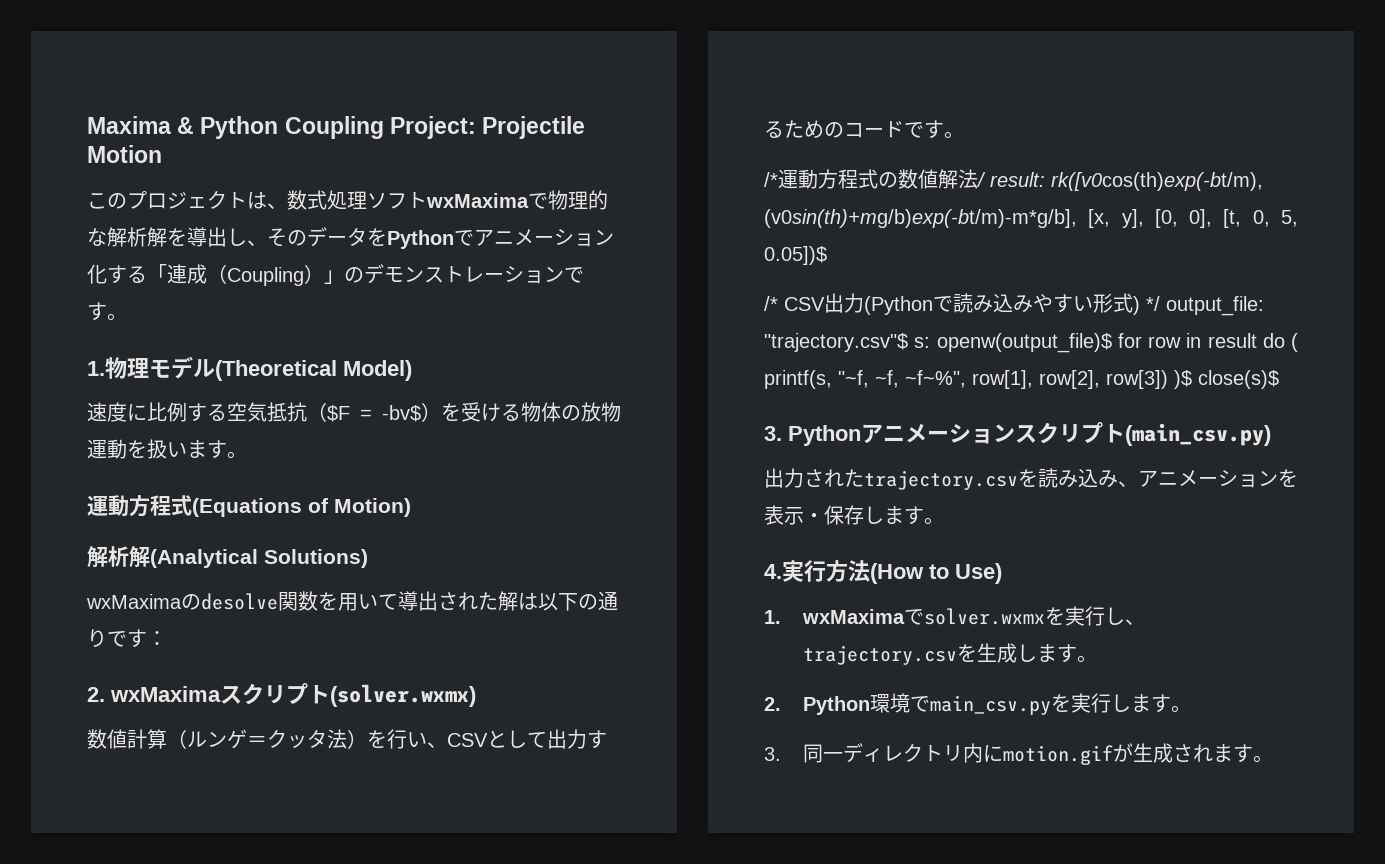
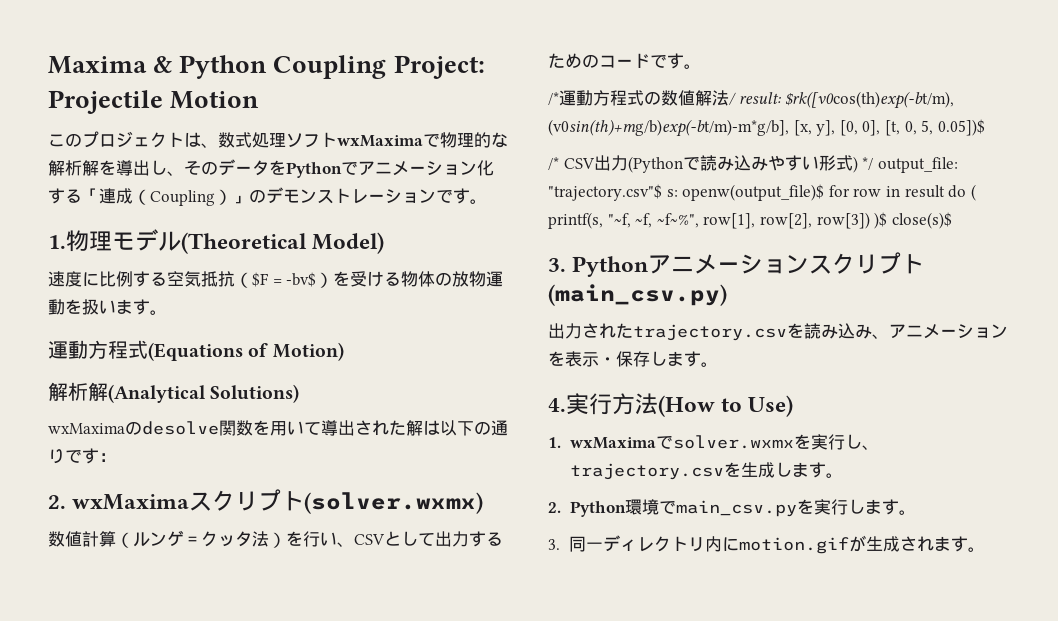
- /*運動方程式の数値解法/ result: rk([v0cos(th)exp(-bt/m), (v0sin(th)+mg/b)exp(-bt/m)-m*g/b], [x, y], [0, 0], [t, 0, 5, 0.05])$
+ /*運動方程式の数値解法/ result: $rk([v0cos(th)exp(-bt/m), (v0sin(th)+mg/b)exp(-bt/m)-m*g/b], [x, y], [0, 0], [t, 0, 5, 0.05])$

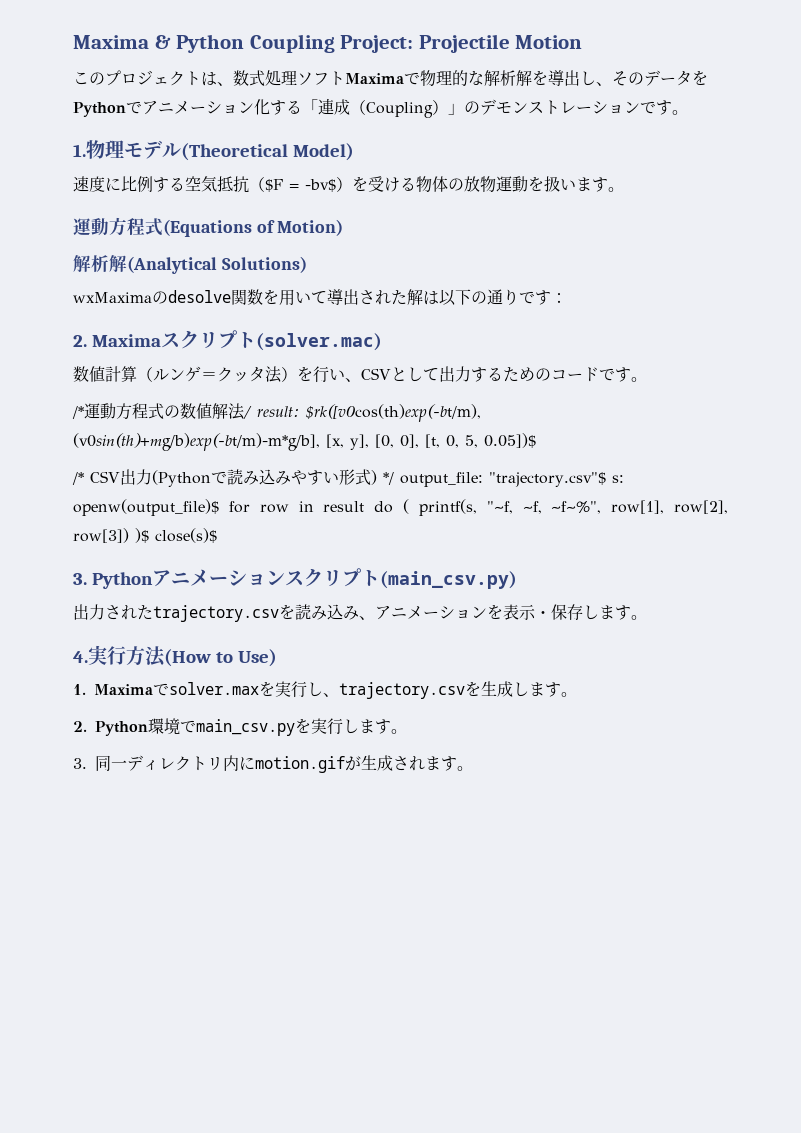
- このプロジェクトは、数式処理ソフトwxMaximaで物理的な解析解を導出し、そのデータをPythonでアニメーション化する「連成（Coupling）」のデモンストレーションです。
+ このプロジェクトは、数式処理ソフトMaximaで物理的な解析解を導出し、そのデータをPythonでアニメーション化する「連成（Coupling）」のデモンストレーションです。
- 2. wxMaximaスクリプト(solver.wxmx)
+ 2. Maximaスクリプト(solver.mac)
- 1. wxMaximaでsolver.wxmxを実行し、trajectory.csvを生成します。
+ 1. Maximaでsolver.maxを実行し、trajectory.csvを生成します。

